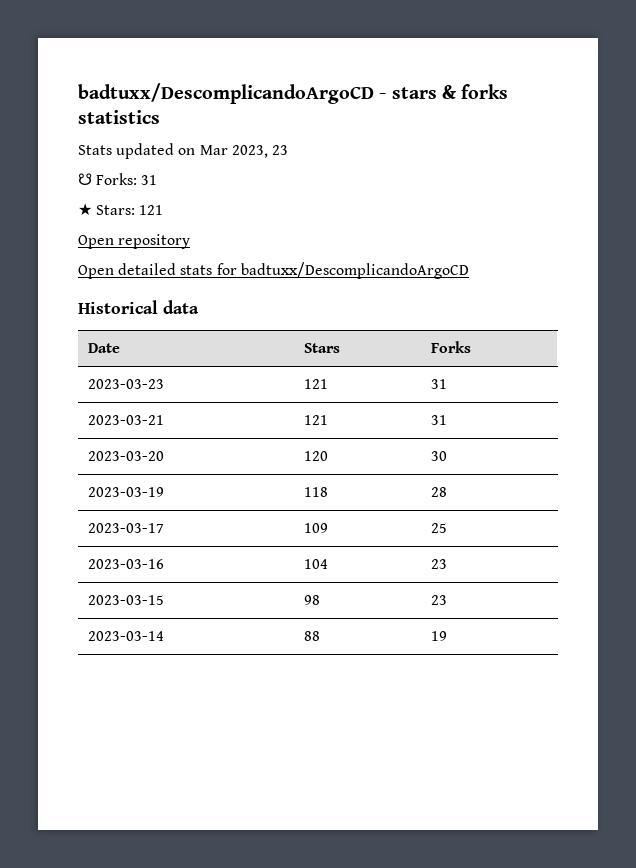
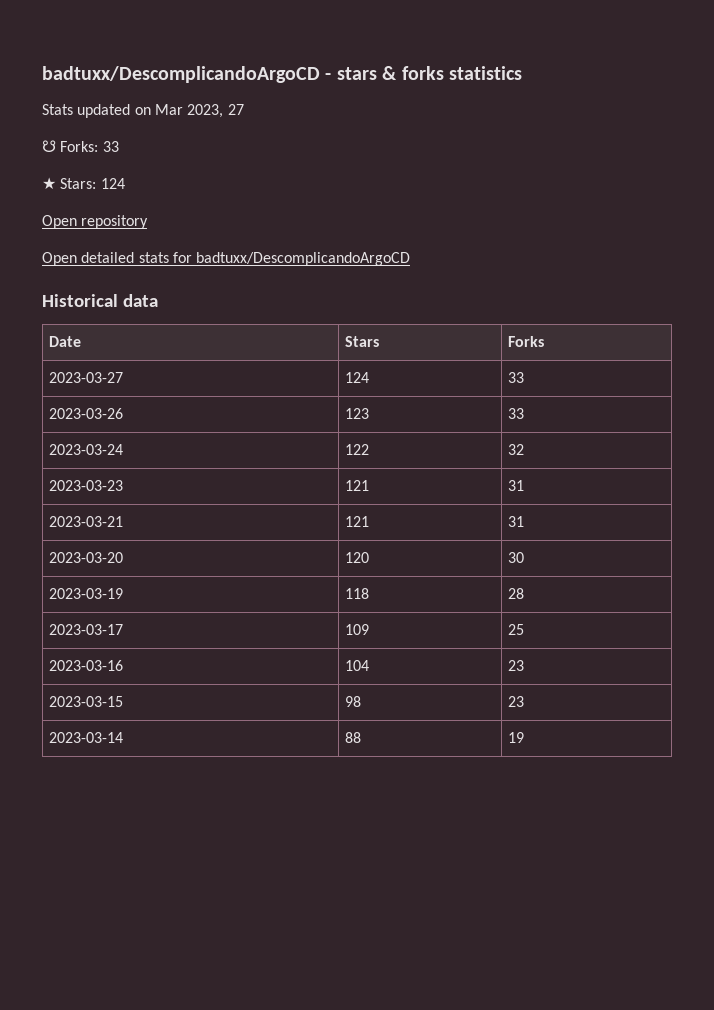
- Stats updated on Mar 2023, 23
+ Stats updated on Mar 2023, 27
- ☋ Forks: 31
+ ☋ Forks: 33
- ★ Stars: 121
+ ★ Stars: 124
+ 2023-03-27 | 124 | 33
+ 2023-03-26 | 123 | 33
+ 2023-03-24 | 122 | 32

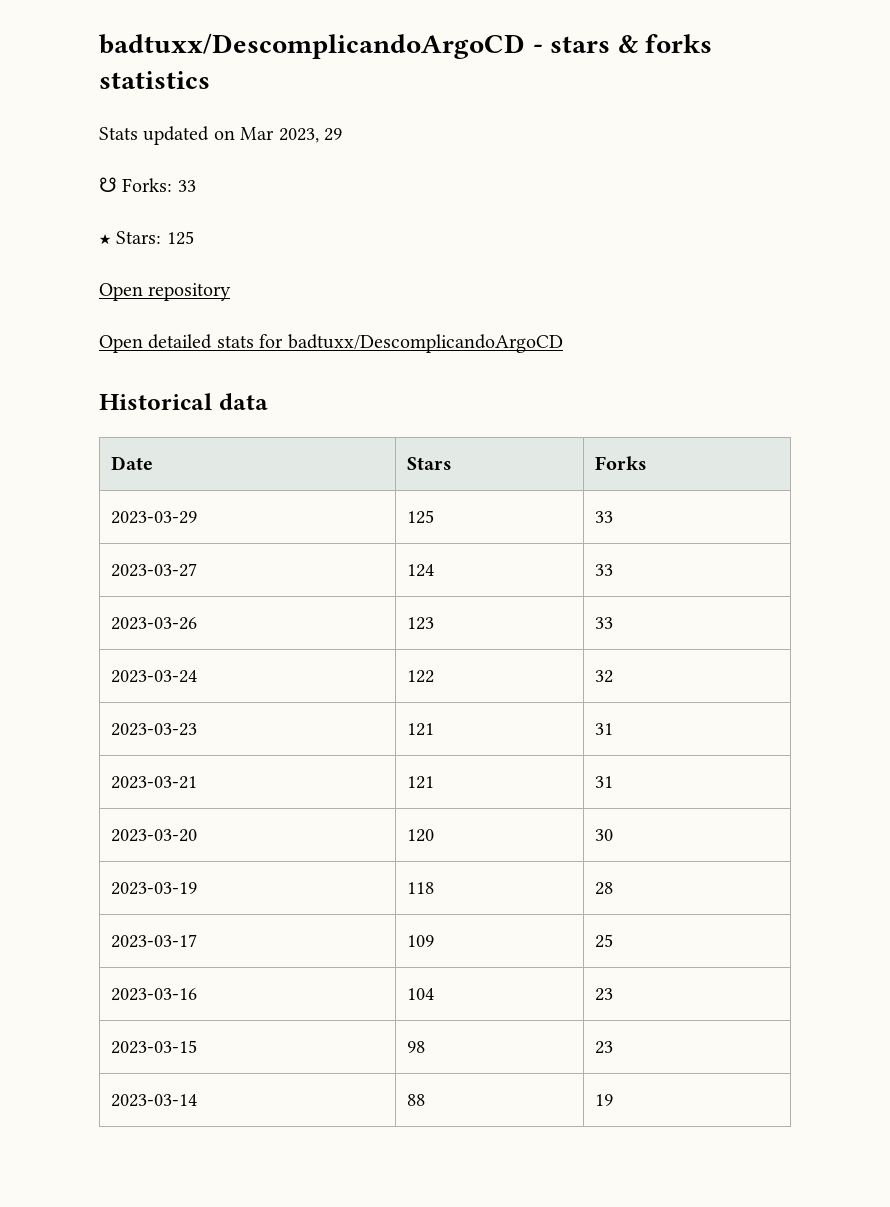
- Stats updated on Mar 2023, 27
+ Stats updated on Mar 2023, 29
- ★ Stars: 124
+ ★ Stars: 125
+ 2023-03-29 | 125 | 33

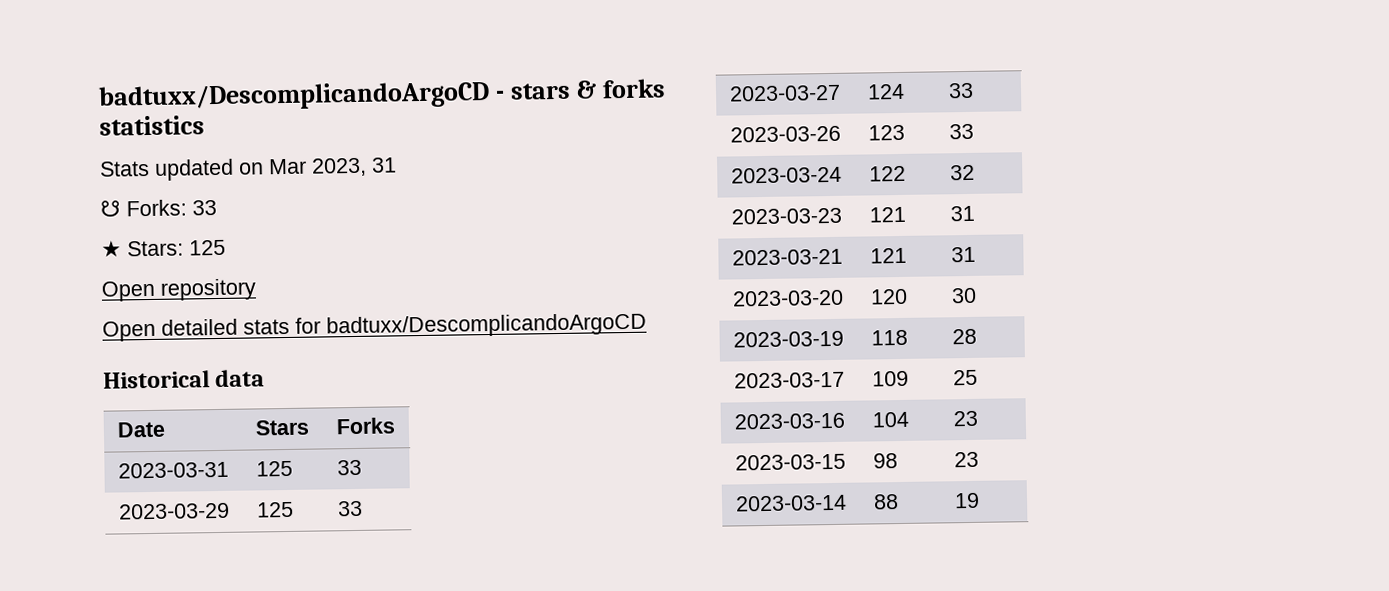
- Stats updated on Mar 2023, 29
+ Stats updated on Mar 2023, 31
+ 2023-03-31 | 125 | 33

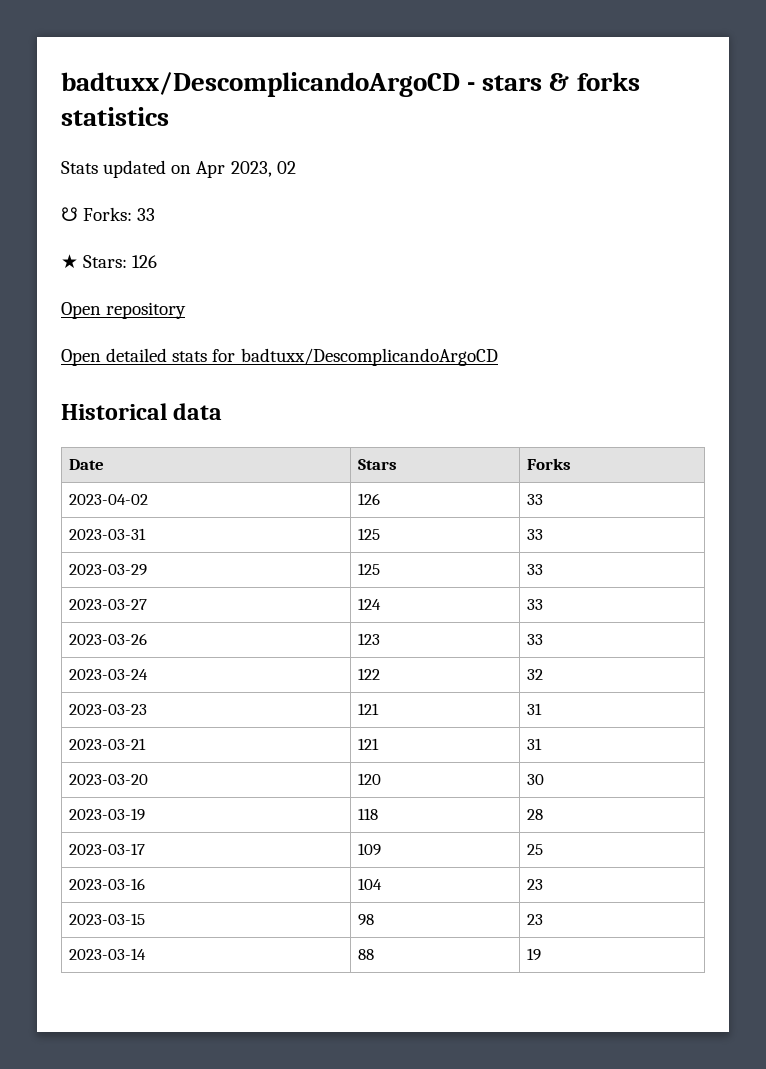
- Stats updated on Mar 2023, 31
+ Stats updated on Apr 2023, 02
- ★ Stars: 125
+ ★ Stars: 126
+ 2023-04-02 | 126 | 33

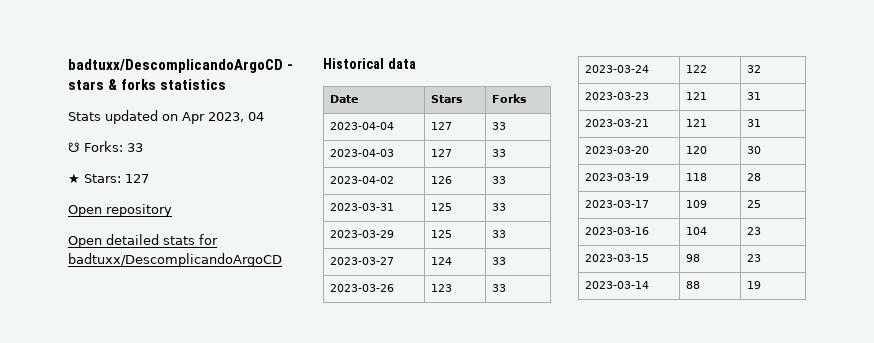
- Stats updated on Apr 2023, 02
+ Stats updated on Apr 2023, 04
- ★ Stars: 126
+ ★ Stars: 127
+ 2023-04-04 | 127 | 33
+ 2023-04-03 | 127 | 33

